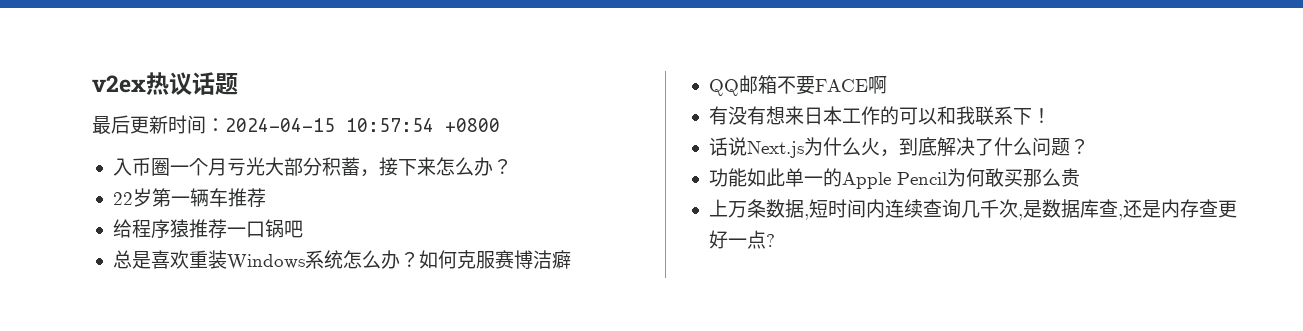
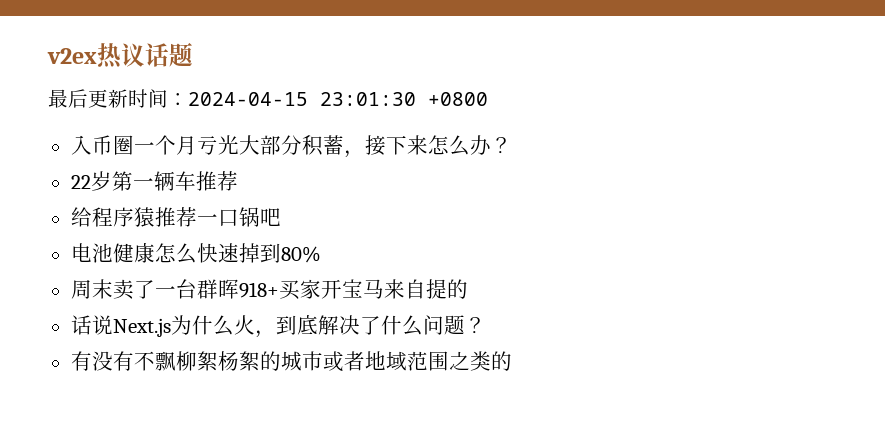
- 最后更新时间：2024-04-15 10:57:54 +0800
+ 最后更新时间：2024-04-15 23:01:30 +0800
- 总是喜欢重装Windows系统怎么办？如何克服赛博洁癖
- QQ邮箱不要FACE啊
- 有没有想来日本工作的可以和我联系下！
+ 电池健康怎么快速掉到80%
+ 周末卖了一台群晖918+买家开宝马来自提的
- 功能如此单一的Apple Pencil为何敢买那么贵
- 上万条数据,短时间内连续查询几千次,是数据库查,还是内存查更好一点?
+ 有没有不飘柳絮杨絮的城市或者地域范围之类的

